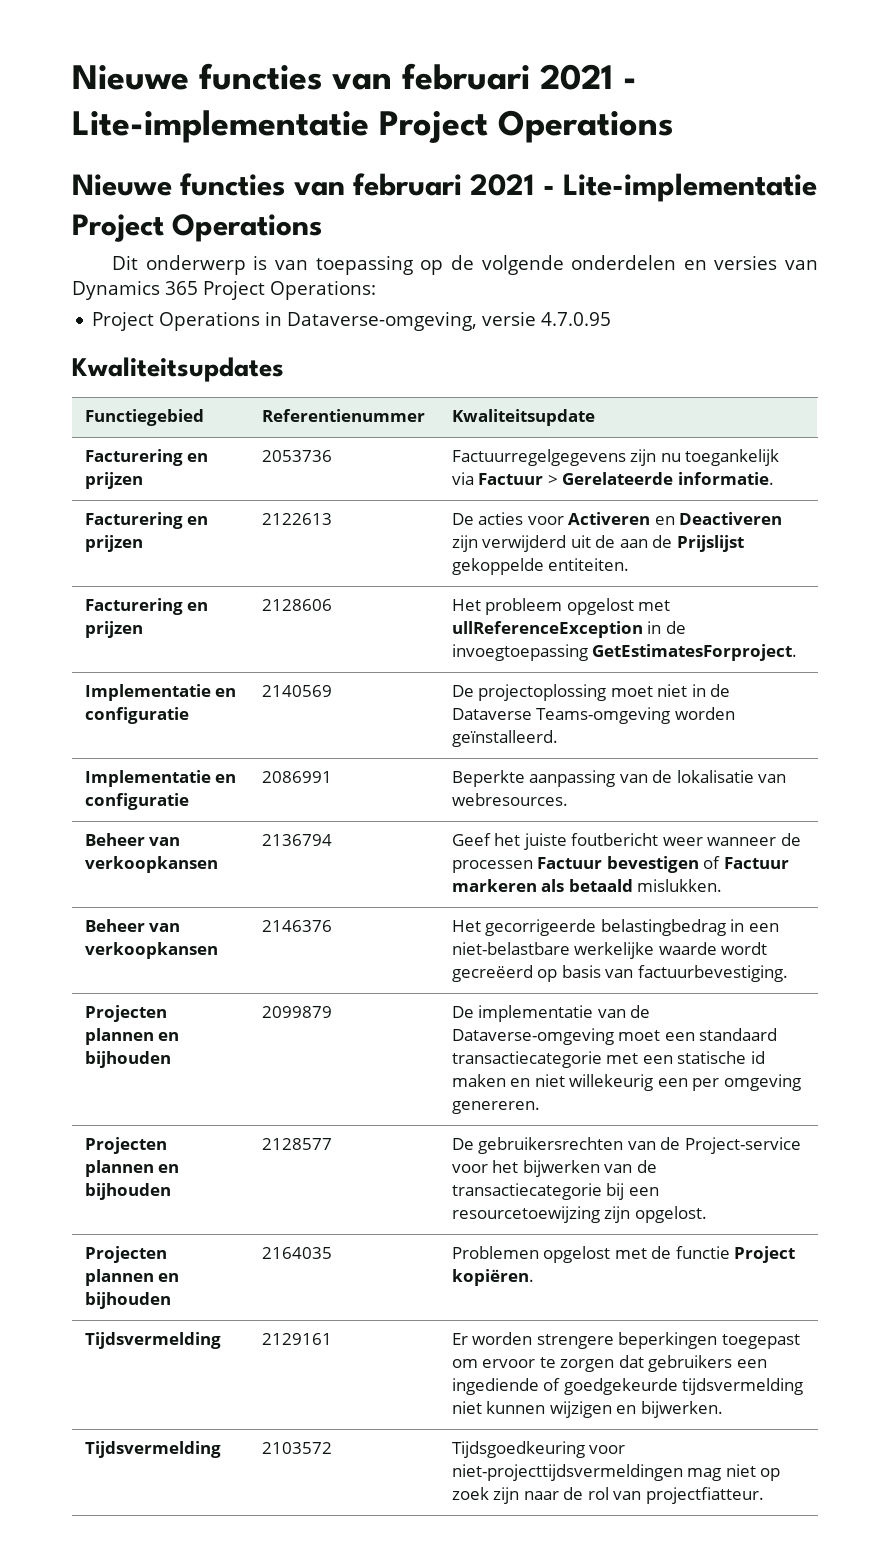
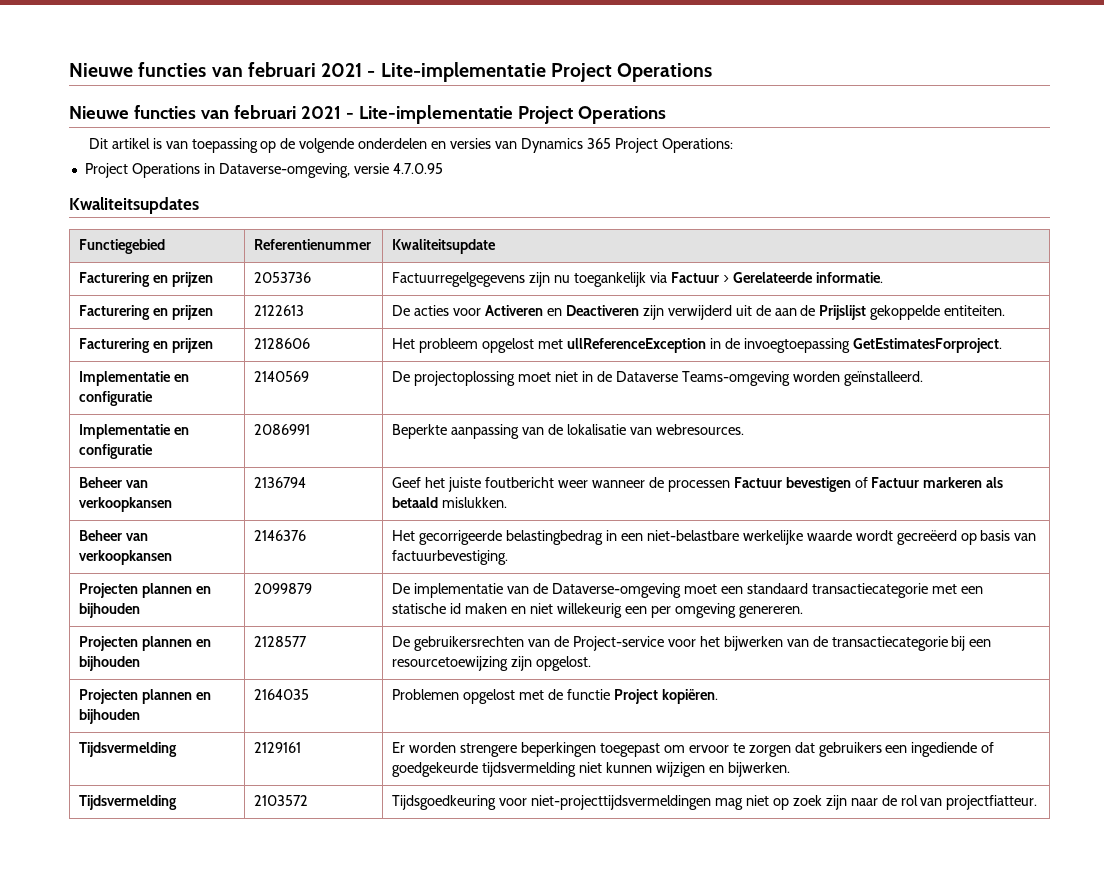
- Dit onderwerp is van toepassing op de volgende onderdelen en versies van Dynamics 365 Project Operations:
+ Dit artikel is van toepassing op de volgende onderdelen en versies van Dynamics 365 Project Operations:

